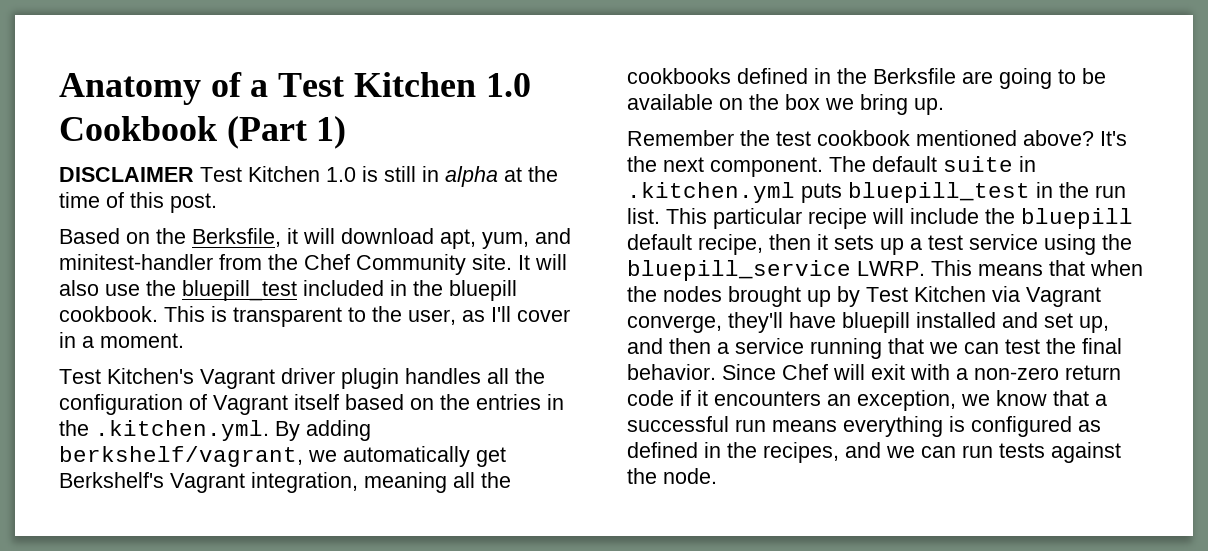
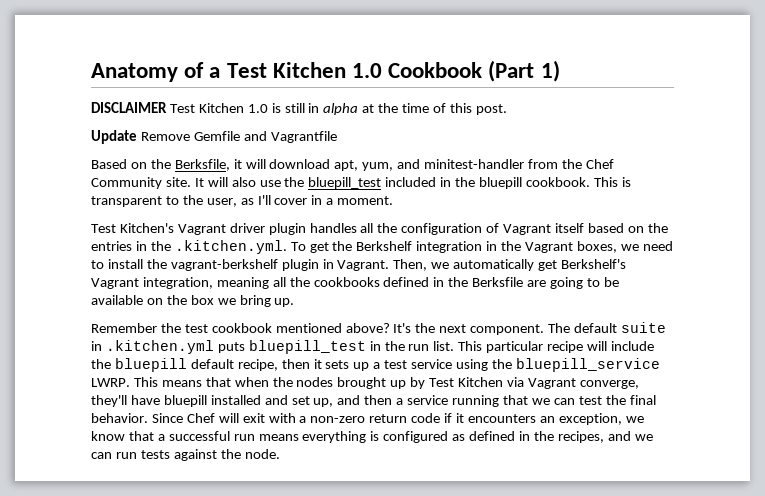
+ Update Remove Gemfile and Vagrantfile
- Test Kitchen's Vagrant driver plugin handles all the configuration of Vagrant itself based on the entries in the .kitchen.yml. By adding berkshelf/vagrant, we automatically get Berkshelf's Vagrant integration, meaning all the cookbooks defined in the Berksfile are going to be available on the box we bring up.
+ Test Kitchen's Vagrant driver plugin handles all the configuration of Vagrant itself based on the entries in the .kitchen.yml. To get the Berkshelf integration in the Vagrant boxes, we need to install the vagrant-berkshelf plugin in Vagrant. Then, we automatically get Berkshelf's Vagrant integration, meaning all the cookbooks defined in the Berksfile are going to be available on the box we bring up.

